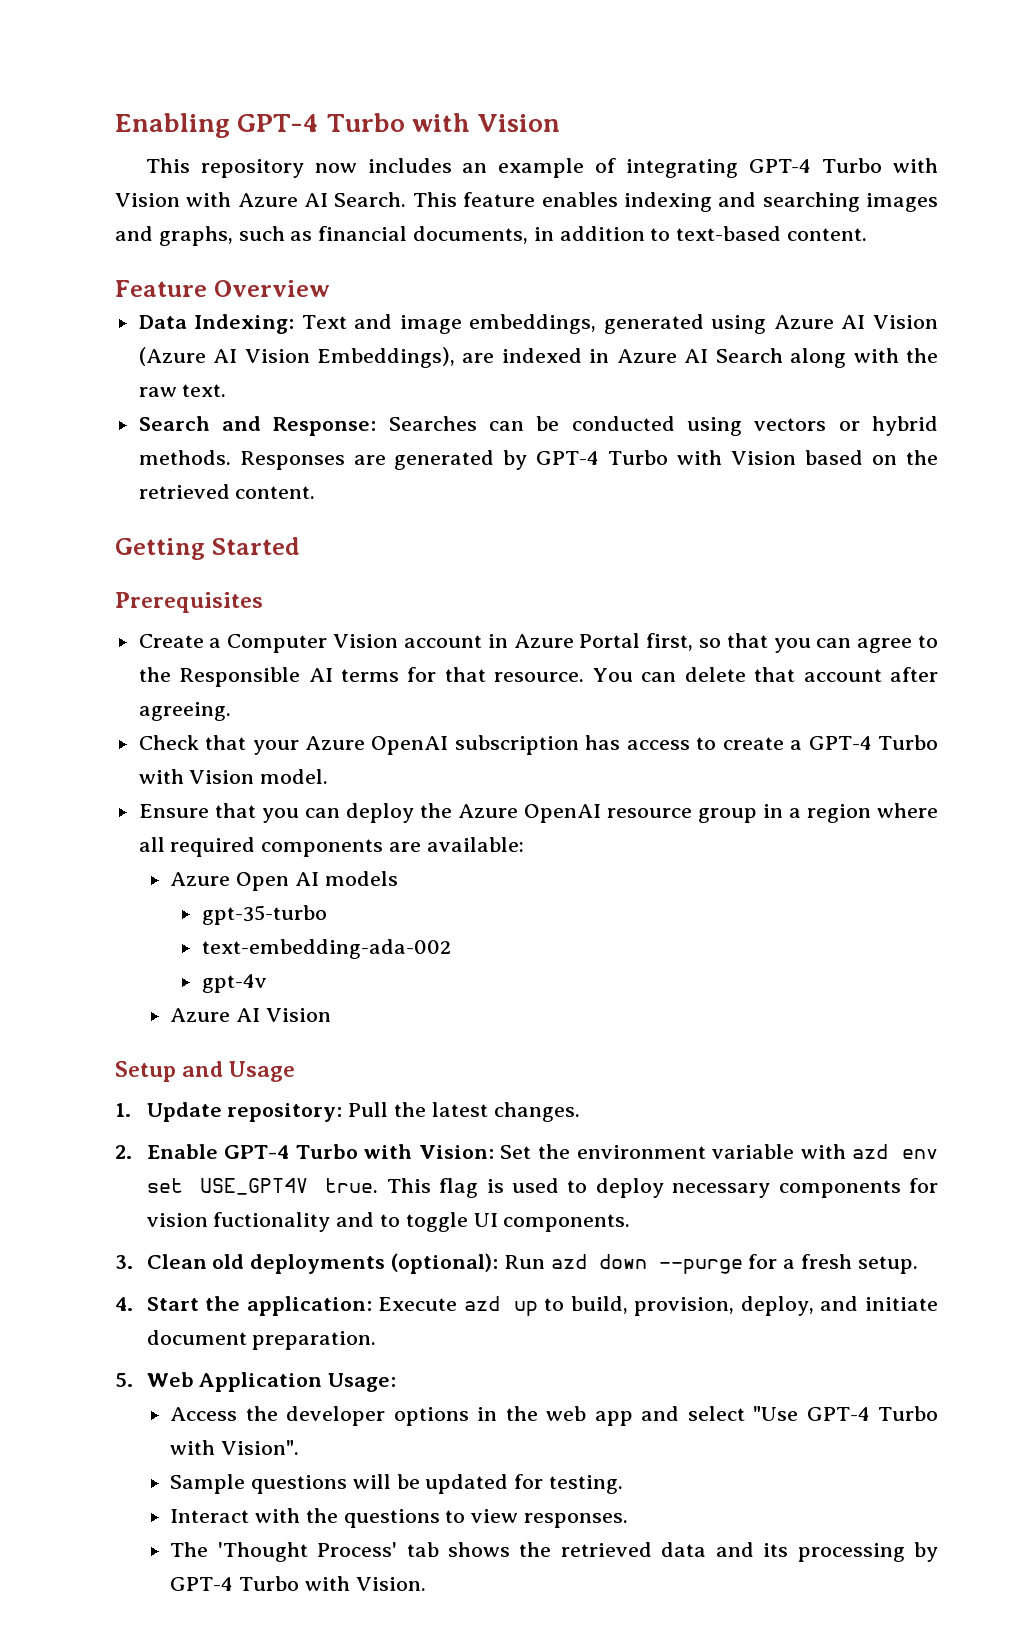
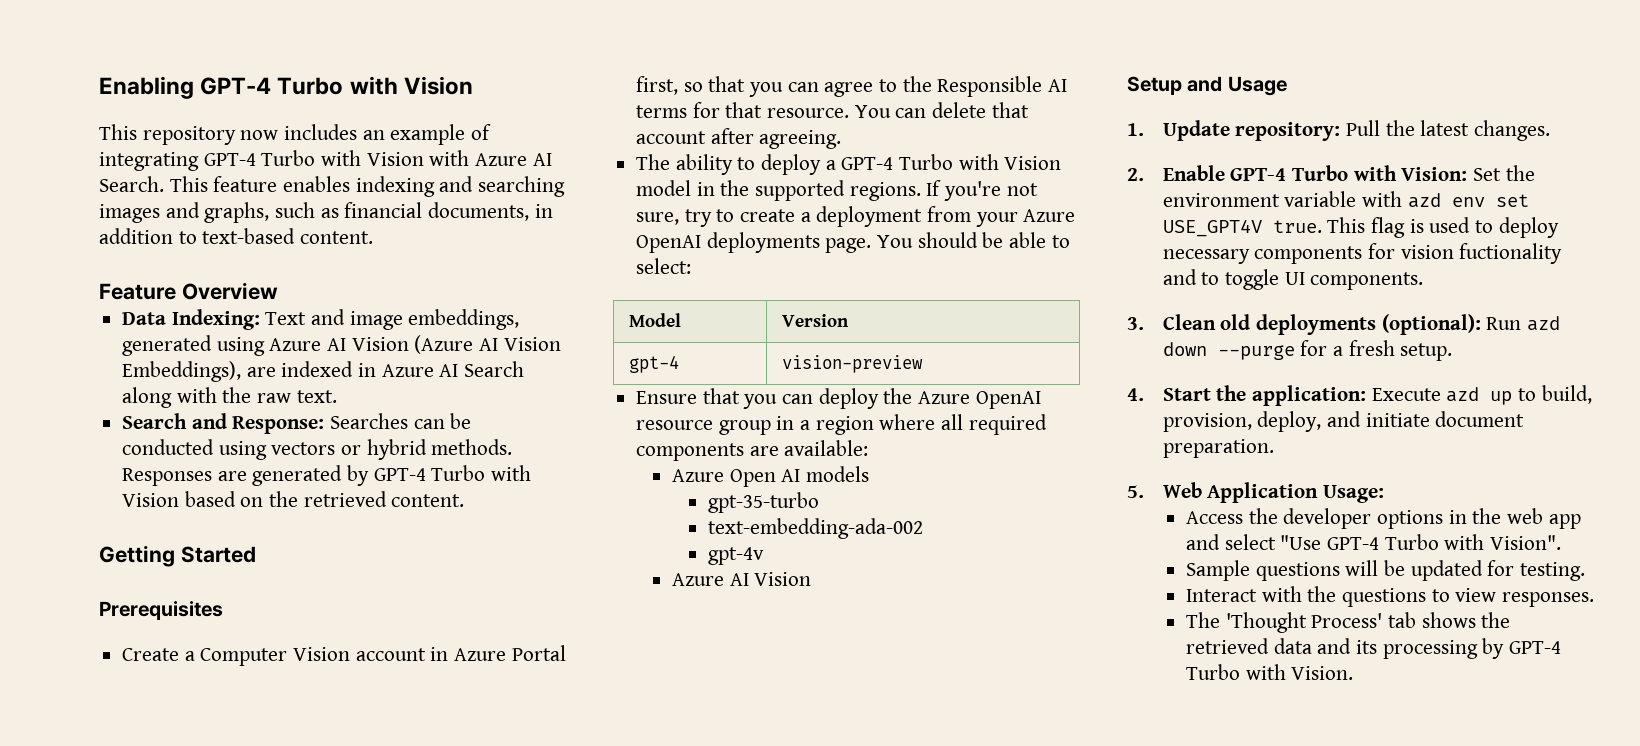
- Check that your Azure OpenAI subscription has access to create a GPT-4 Turbo with Vision model.
+ The ability to deploy a GPT-4 Turbo with Vision model in the supported regions. If you're not sure, try to create a deployment from your Azure OpenAI deployments page. You should be able to select:
+ Model | Version
+ gpt-4 | vision-preview

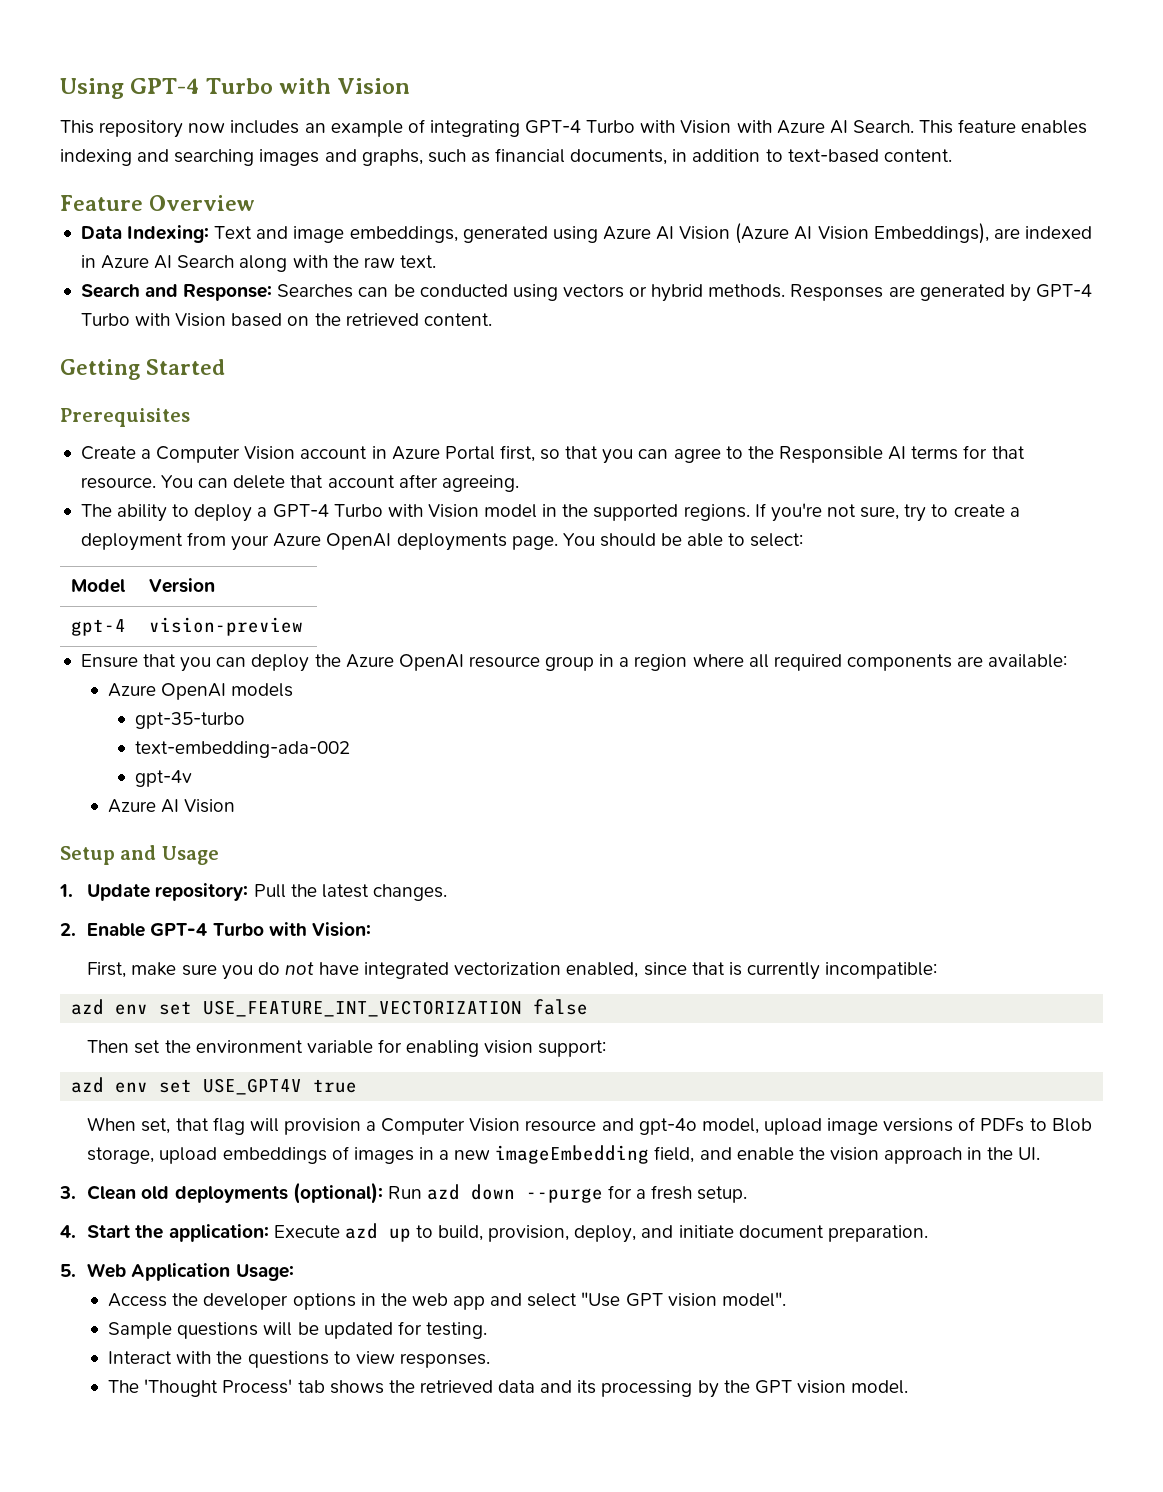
- Enabling GPT-4 Turbo with Vision
+ Using GPT-4 Turbo with Vision
- Azure Open AI models
+ Azure OpenAI models
- 2. Enable GPT-4 Turbo with Vision: Set the environment variable with azd env set USE_GPT4V true. This flag is used to deploy necessary components for vision fuctionality and to toggle UI components.
+ 2. Enable GPT-4 Turbo with Vision:
+ First, make sure you do not have integrated vectorization enabled, since that is currently incompatible:
+ azd env set USE_FEATURE_INT_VECTORIZATION false
+ Then set the environment variable for enabling vision support:
+ azd env set USE_GPT4V true
+ When set, that flag will provision a Computer Vision resource and gpt-4o model, upload image versions of PDFs to Blob storage, upload embeddings of images in a new imageEmbedding field, and enable the vision approach in the UI.
- Access the developer options in the web app and select "Use GPT-4 Turbo with Vision".
+ Access the developer options in the web app and select "Use GPT vision model".
- The 'Thought Process' tab shows the retrieved data and its processing by GPT-4 Turbo with Vision.
+ The 'Thought Process' tab shows the retrieved data and its processing by the GPT vision model.

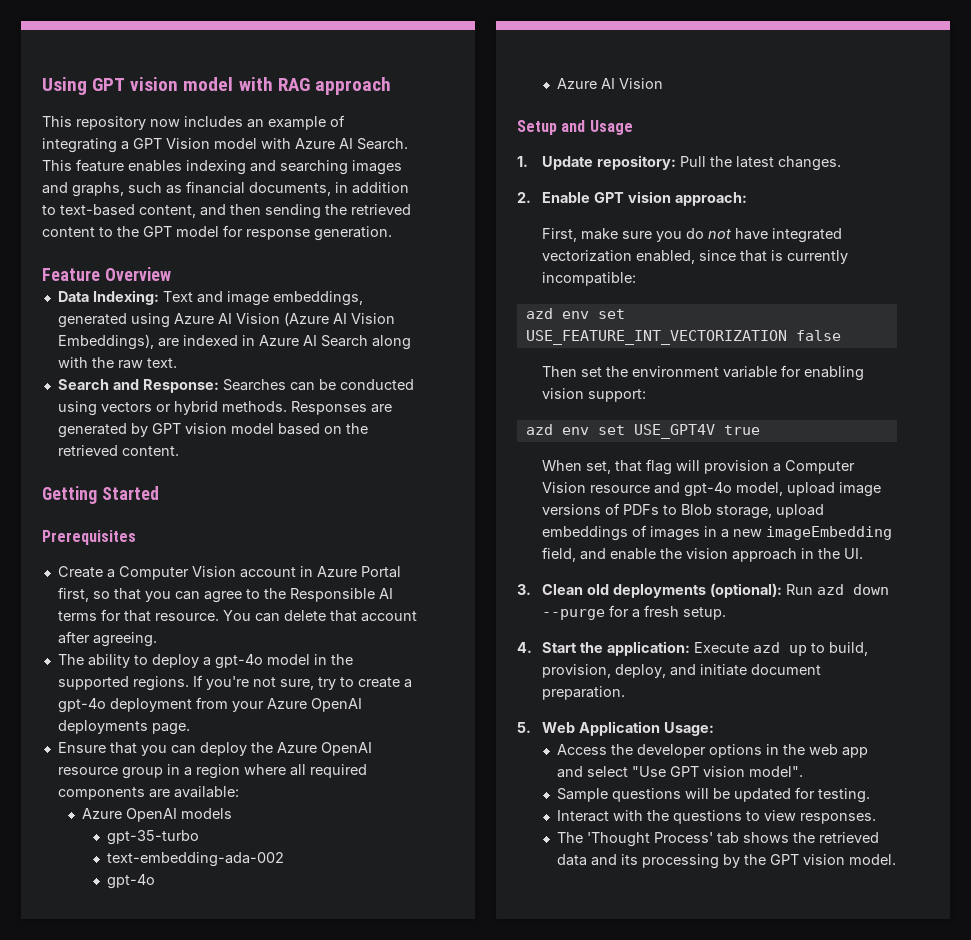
- Using GPT-4 Turbo with Vision
+ Using GPT vision model with RAG approach
- This repository now includes an example of integrating GPT-4 Turbo with Vision with Azure AI Search.
+ This repository now includes an example of integrating a GPT Vision model with Azure AI Search.
- This feature enables indexing and searching images and graphs, such as financial documents, in addition to text-based content.
+ This feature enables indexing and searching images and graphs, such as financial documents, in addition to text-based content, and then sending the retrieved content to the GPT model for response generation.
- Responses are generated by GPT-4 Turbo with Vision based on the retrieved content.
+ Responses are generated by GPT vision model based on the retrieved content.
- The ability to deploy a GPT-4 Turbo with Vision model in the supported regions.
+ The ability to deploy a gpt-4o model in the supported regions.
- If you're not sure, try to create a deployment from your Azure OpenAI deployments page. You should be able to select:
- Model | Version
- gpt-4 | vision-preview
+ If you're not sure, try to create a gpt-4o deployment from your Azure OpenAI deployments page.
  text-embedding-ada-002
- gpt-4v
+ gpt-4o
- 2. Enable GPT-4 Turbo with Vision:
+ 2. Enable GPT vision approach:

